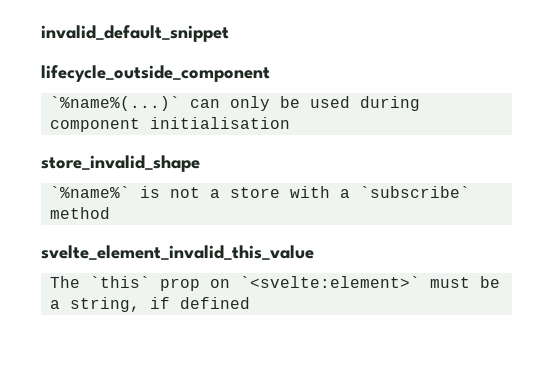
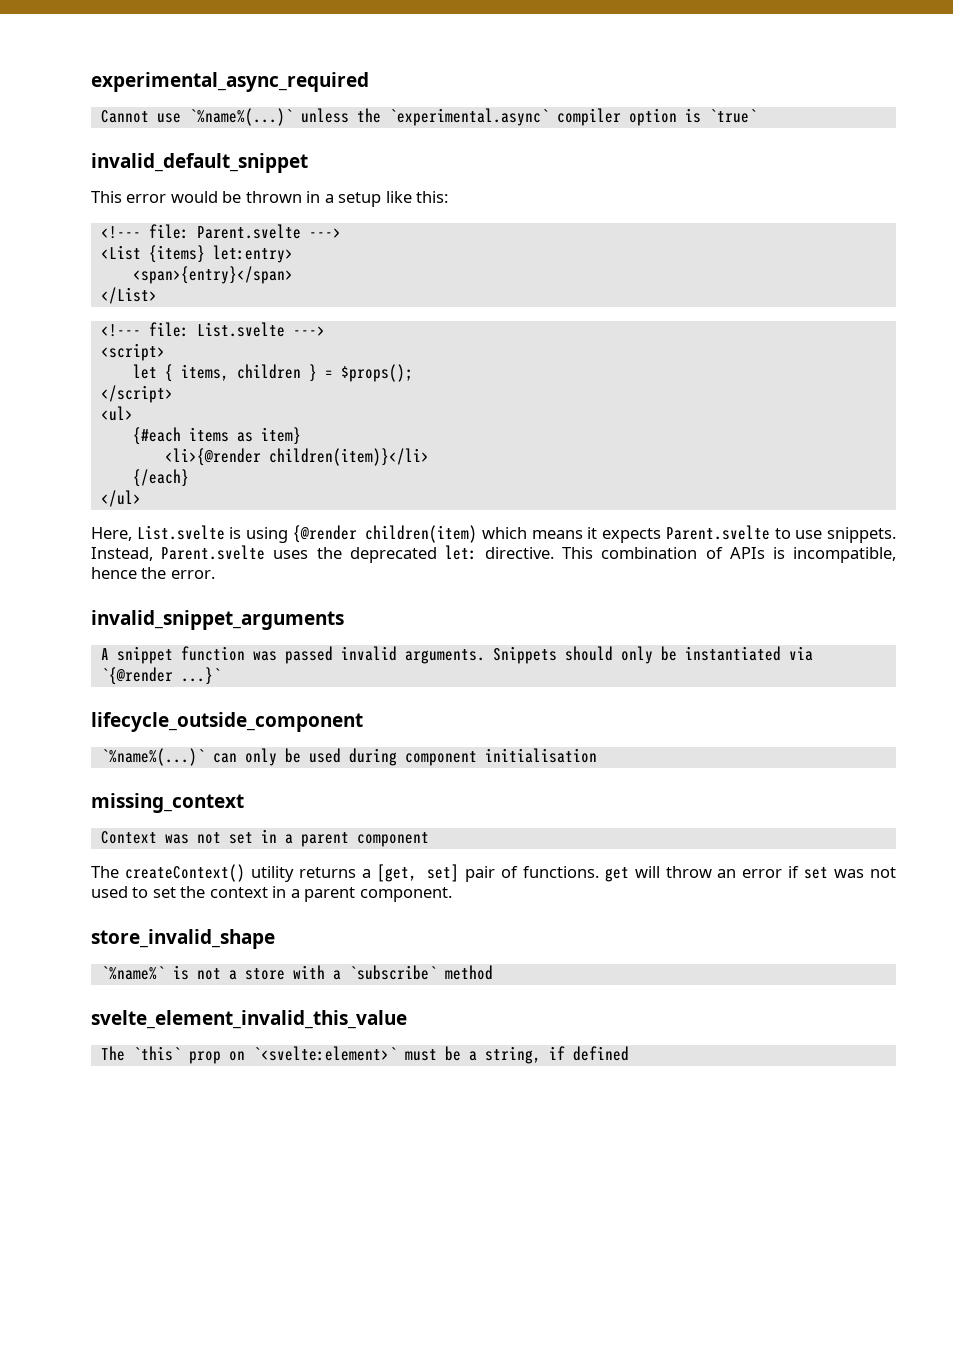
+ experimental_async_required
+ Cannot use `%name%(...)` unless the `experimental.async` compiler option is `true`
  invalid_default_snippet
+ This error would be thrown in a setup like this:
+ <!--- file: Parent.svelte --->
+ <List {items} let:entry>
+ <span>{entry}</span>
+ </List>
+ <!--- file: List.svelte --->
+ <script>
+ let { items, children } = $props();
+ </script>
+ <ul>
+ {#each items as item}
+ <li>{@render children(item)}</li>
+ {/each}
+ </ul>
+ Here, List.svelte is using {@render children(item) which means it expects Parent.svelte to use snippets. Instead, Parent.svelte uses the deprecated let: directive. This combination of APIs is incompatible, hence the error.
+ invalid_snippet_arguments
+ A snippet function was passed invalid arguments. Snippets should only be instantiated via `{@render ...}`
+ missing_context
+ Context was not set in a parent component
+ The createContext() utility returns a [get, set] pair of functions. get will throw an error if set was not used to set the context in a parent component.

